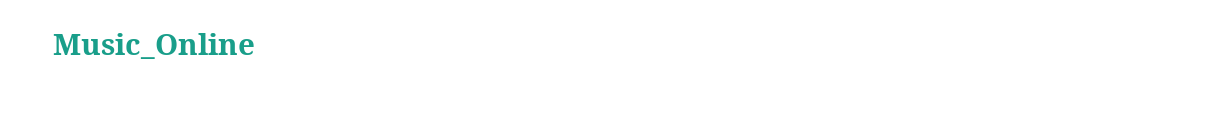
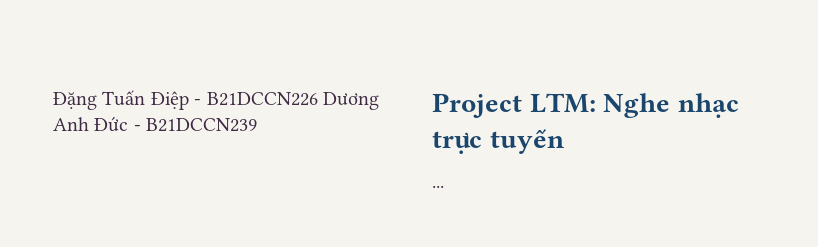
- Music_Online
+ Đặng Tuấn Điệp - B21DCCN226 Dương Anh Đức - B21DCCN239
+ Project LTM: Nghe nhạc trực tuyến
+ ...

